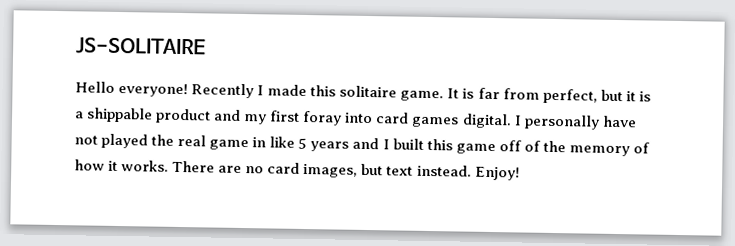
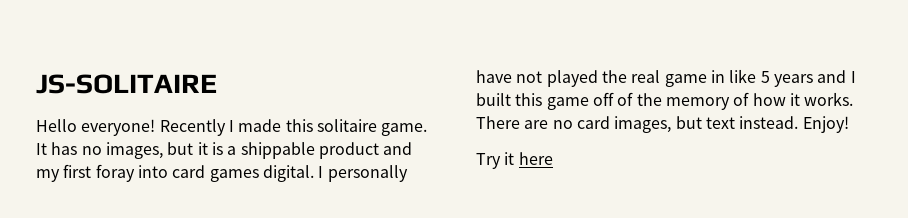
- It is far from perfect, but it is a shippable product and my first foray into card games digital.
+ It has no images, but it is a shippable product and my first foray into card games digital.
+ Try it here

